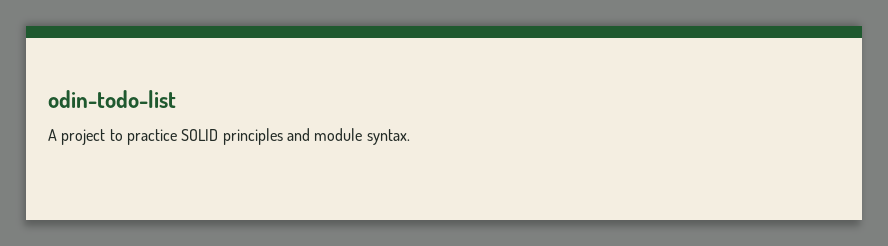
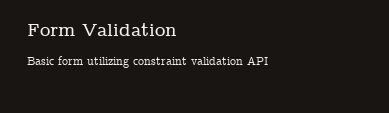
- odin-todo-list
- A project to practice SOLID principles and module syntax.
+ Form Validation
+ Basic form utilizing constraint validation API

